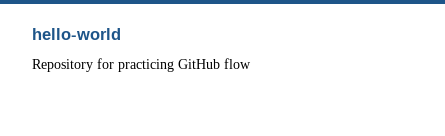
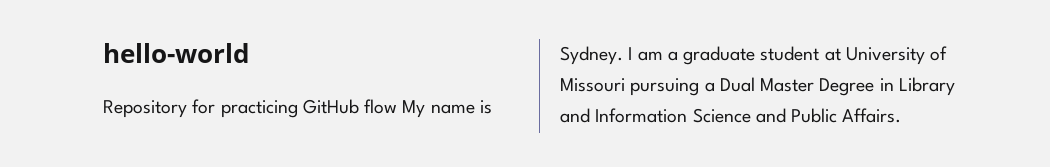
- Repository for practicing GitHub flow
+ Repository for practicing GitHub flow My name is Sydney. I am a graduate student at University of Missouri pursuing a Dual Master Degree in Library and Information Science and Public Affairs.

